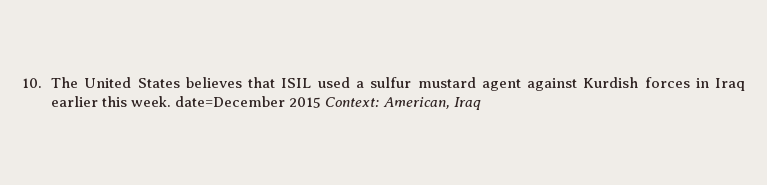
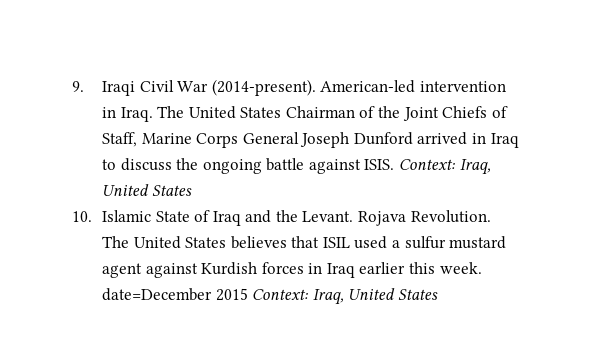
- 10. The United States believes that ISIL used a sulfur mustard agent against Kurdish forces in Iraq earlier this week. date=December 2015 Context: American, Iraq
+ 9. Iraqi Civil War (2014-present). American-led intervention in Iraq. The United States Chairman of the Joint Chiefs of Staff, Marine Corps General Joseph Dunford arrived in Iraq to discuss the ongoing battle against ISIS. Context: Iraq, United States
+ 10. Islamic State of Iraq and the Levant. Rojava Revolution. The United States believes that ISIL used a sulfur mustard agent against Kurdish forces in Iraq earlier this week. date=December 2015 Context: Iraq, United States

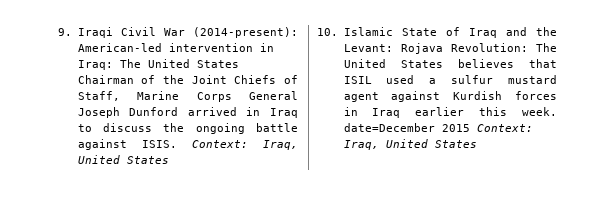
- 9. Iraqi Civil War (2014-present). American-led intervention in Iraq. The United States Chairman of the Joint Chiefs of Staff, Marine Corps General Joseph Dunford arrived in Iraq to discuss the ongoing battle against ISIS.
+ 9. Iraqi Civil War (2014-present): American-led intervention in Iraq: The United States Chairman of the Joint Chiefs of Staff, Marine Corps General Joseph Dunford arrived in Iraq to discuss the ongoing battle against ISIS.
- 10. Islamic State of Iraq and the Levant. Rojava Revolution. The United States believes that ISIL used a sulfur mustard agent against Kurdish forces in Iraq earlier this week. date=December 2015 Context: Iraq, United States
+ 10. Islamic State of Iraq and the Levant: Rojava Revolution: The United States believes that ISIL used a sulfur mustard agent against Kurdish forces in Iraq earlier this week. date=December 2015 Context: Iraq, United States

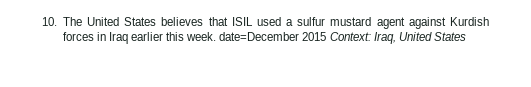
- 9. Iraqi Civil War (2014-present): American-led intervention in Iraq: The United States Chairman of the Joint Chiefs of Staff, Marine Corps General Joseph Dunford arrived in Iraq to discuss the ongoing battle against ISIS. Context: Iraq, United States
- 10. Islamic State of Iraq and the Levant: Rojava Revolution: The United States believes that ISIL used a sulfur mustard agent against Kurdish forces in Iraq earlier this week. date=December 2015 Context: Iraq, United States
+ 10. The United States believes that ISIL used a sulfur mustard agent against Kurdish forces in Iraq earlier this week. date=December 2015 Context: Iraq, United States

